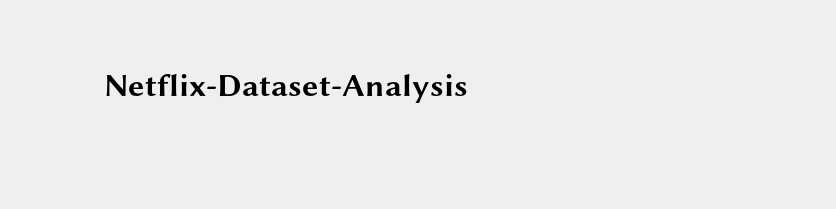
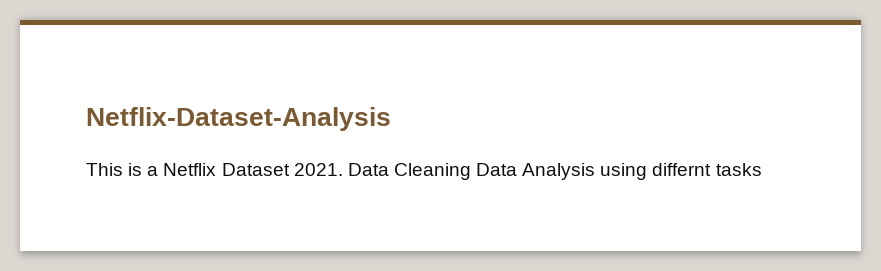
+ This is a Netflix Dataset 2021. Data Cleaning Data Analysis using differnt tasks

